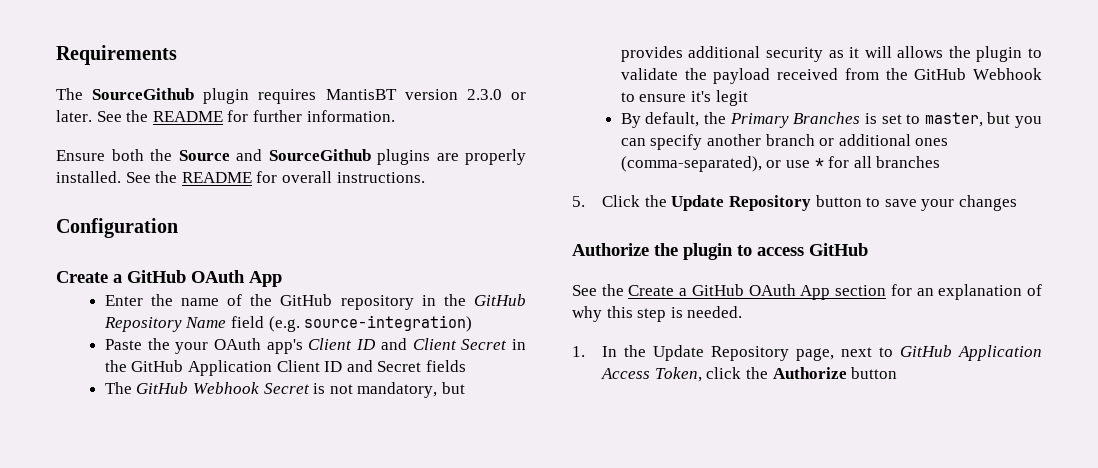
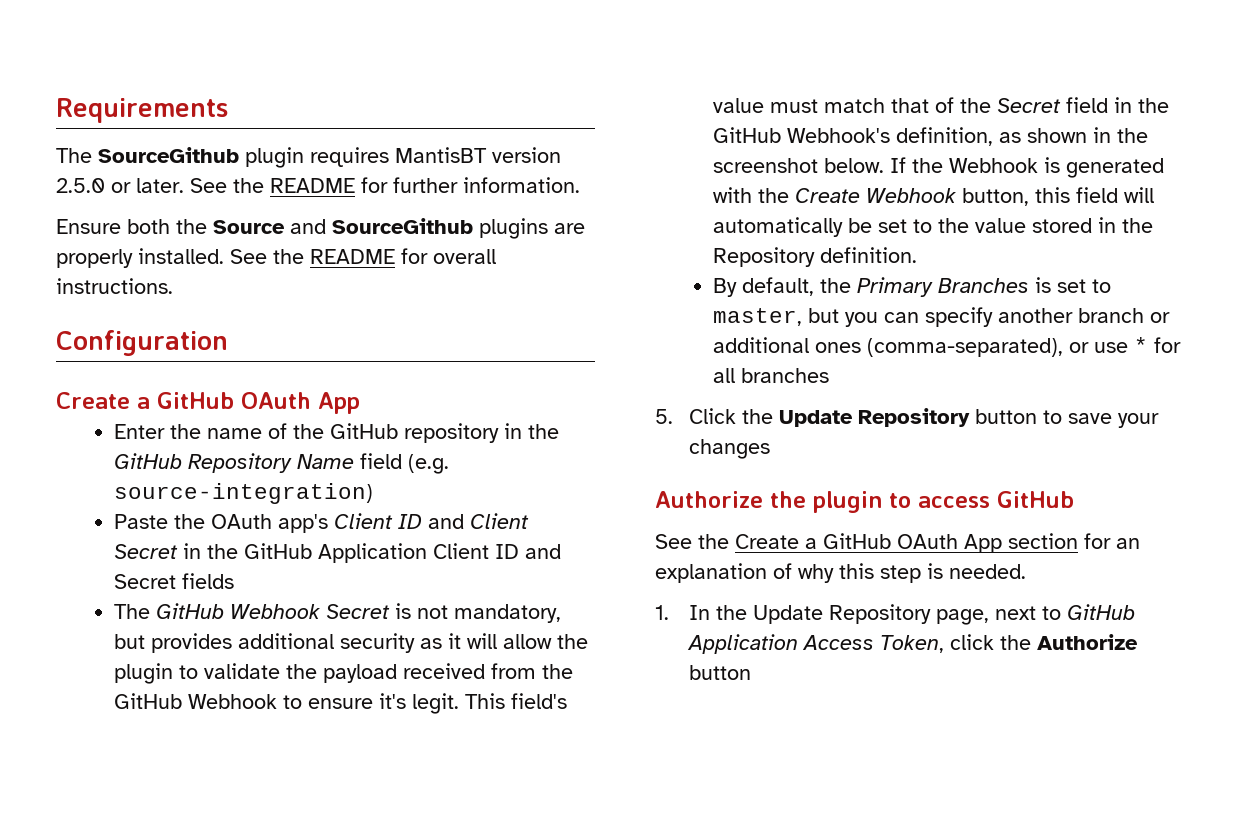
- The SourceGithub plugin requires MantisBT version 2.3.0 or later.
+ The SourceGithub plugin requires MantisBT version 2.5.0 or later.
- Paste the your OAuth app's Client ID and Client Secret in the GitHub Application Client ID and Secret fields
+ Paste the OAuth app's Client ID and Client Secret in the GitHub Application Client ID and Secret fields
- The GitHub Webhook Secret is not mandatory, but provides additional security as it will allows the plugin to validate the payload received from the GitHub Webhook to ensure it's legit
+ The GitHub Webhook Secret is not mandatory, but provides additional security as it will allow the plugin to validate the payload received from the GitHub Webhook to ensure it's legit. This field's value must match that of the Secret field in the GitHub Webhook's definition, as shown in the screenshot below. If the Webhook is generated with the Create Webhook button, this field will automatically be set to the value stored in the Repository definition.

